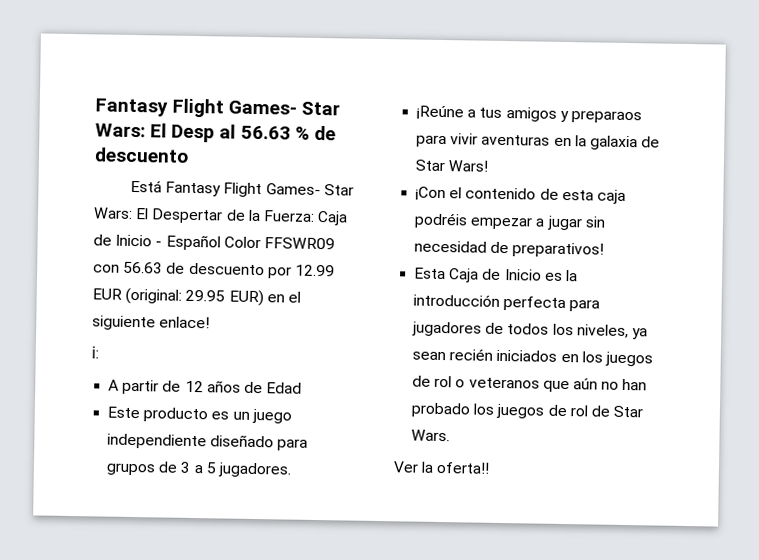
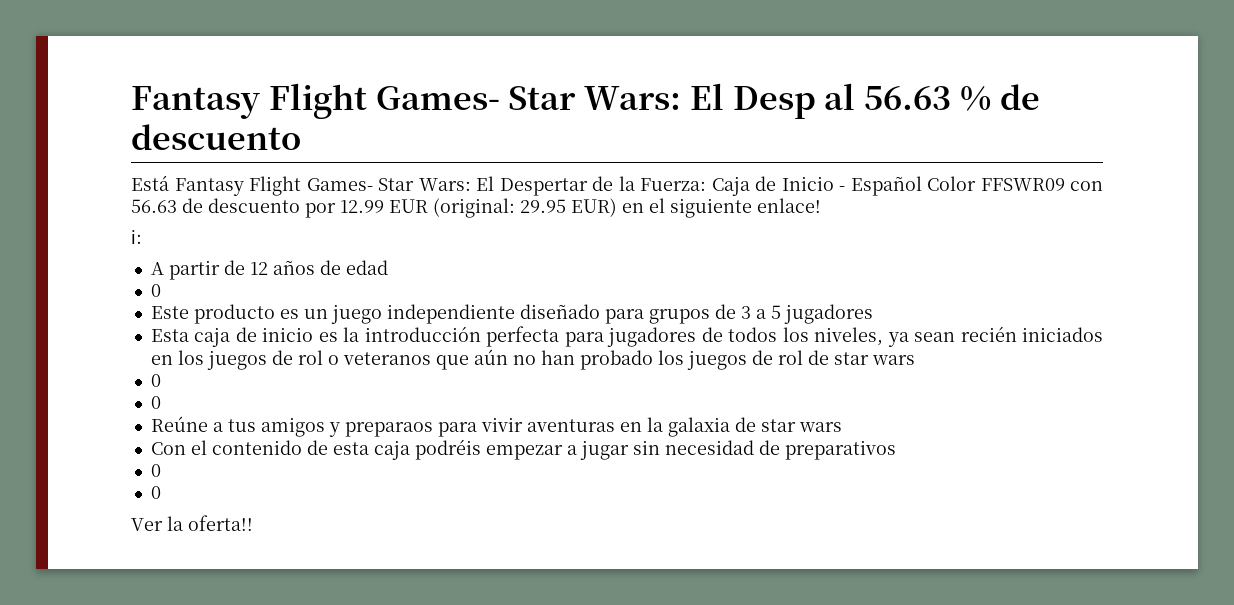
- A partir de 12 años de Edad
+ A partir de 12 años de edad
+ 0
- Este producto es un juego independiente diseñado para grupos de 3 a 5 jugadores.
- ¡Reúne a tus amigos y preparaos para vivir aventuras en la galaxia de Star Wars!
- ¡Con el contenido de esta caja podréis empezar a jugar sin necesidad de preparativos!
- Esta Caja de Inicio es la introducción perfecta para jugadores de todos los niveles, ya sean recién iniciados en los juegos de rol o veteranos que aún no han probado los juegos de rol de Star Wars.
+ Este producto es un juego independiente diseñado para grupos de 3 a 5 jugadores
+ Esta caja de inicio es la introducción perfecta para jugadores de todos los niveles, ya sean recién iniciados en los juegos de rol o veteranos que aún no han probado los juegos de rol de star wars
+ 0
+ 0
+ Reúne a tus amigos y preparaos para vivir aventuras en la galaxia de star wars
+ Con el contenido de esta caja podréis empezar a jugar sin necesidad de preparativos
+ 0
+ 0

